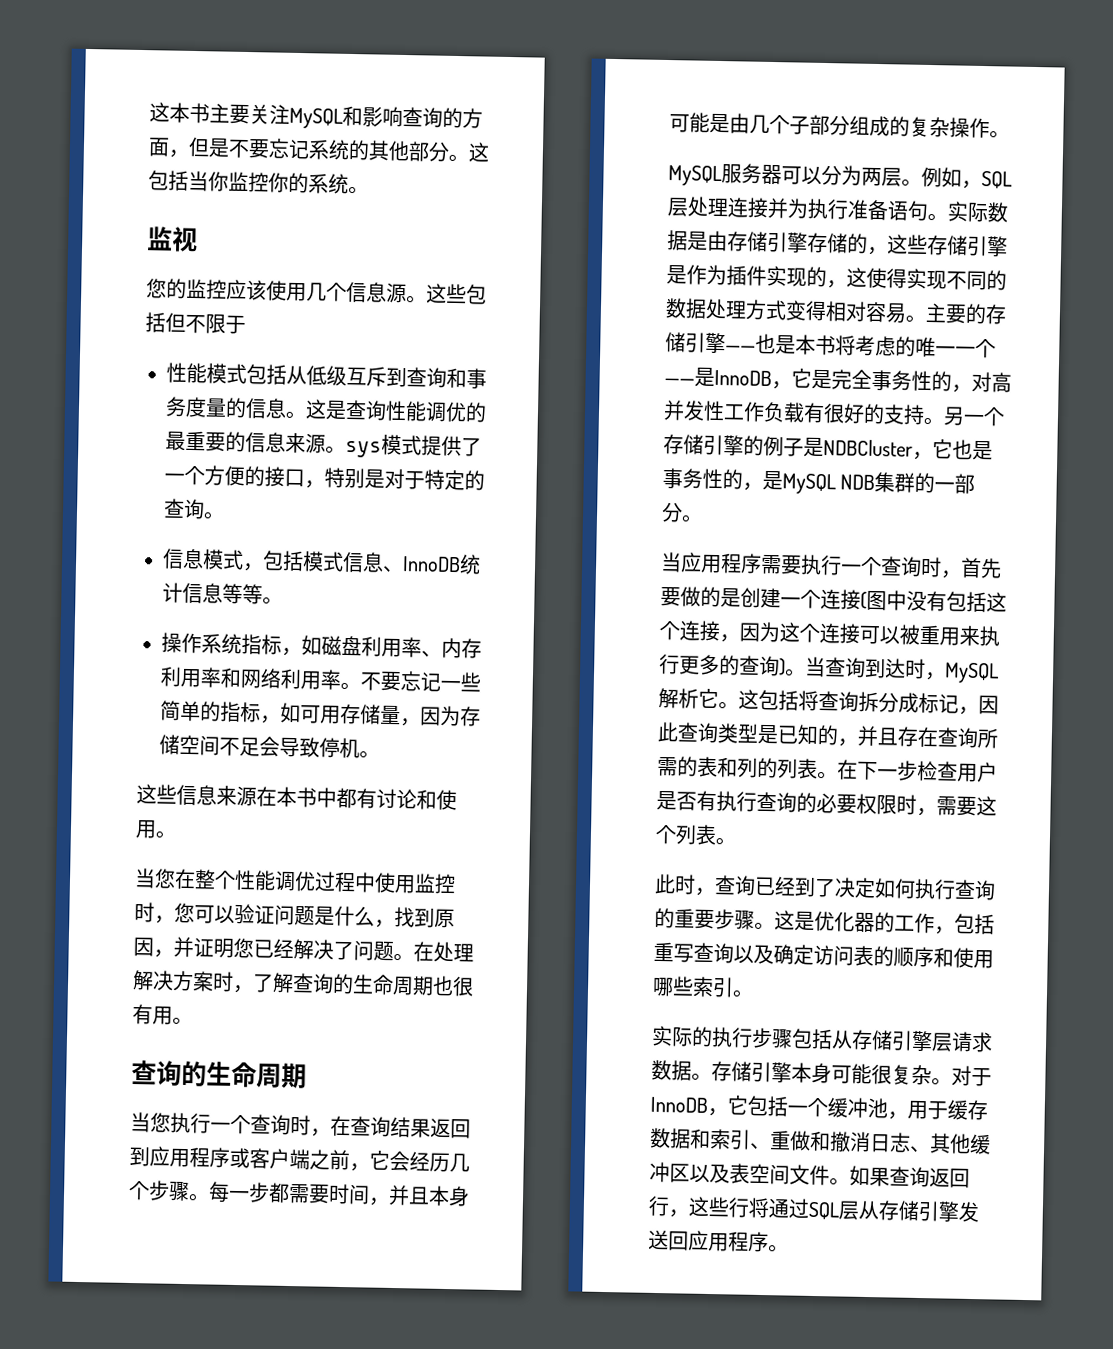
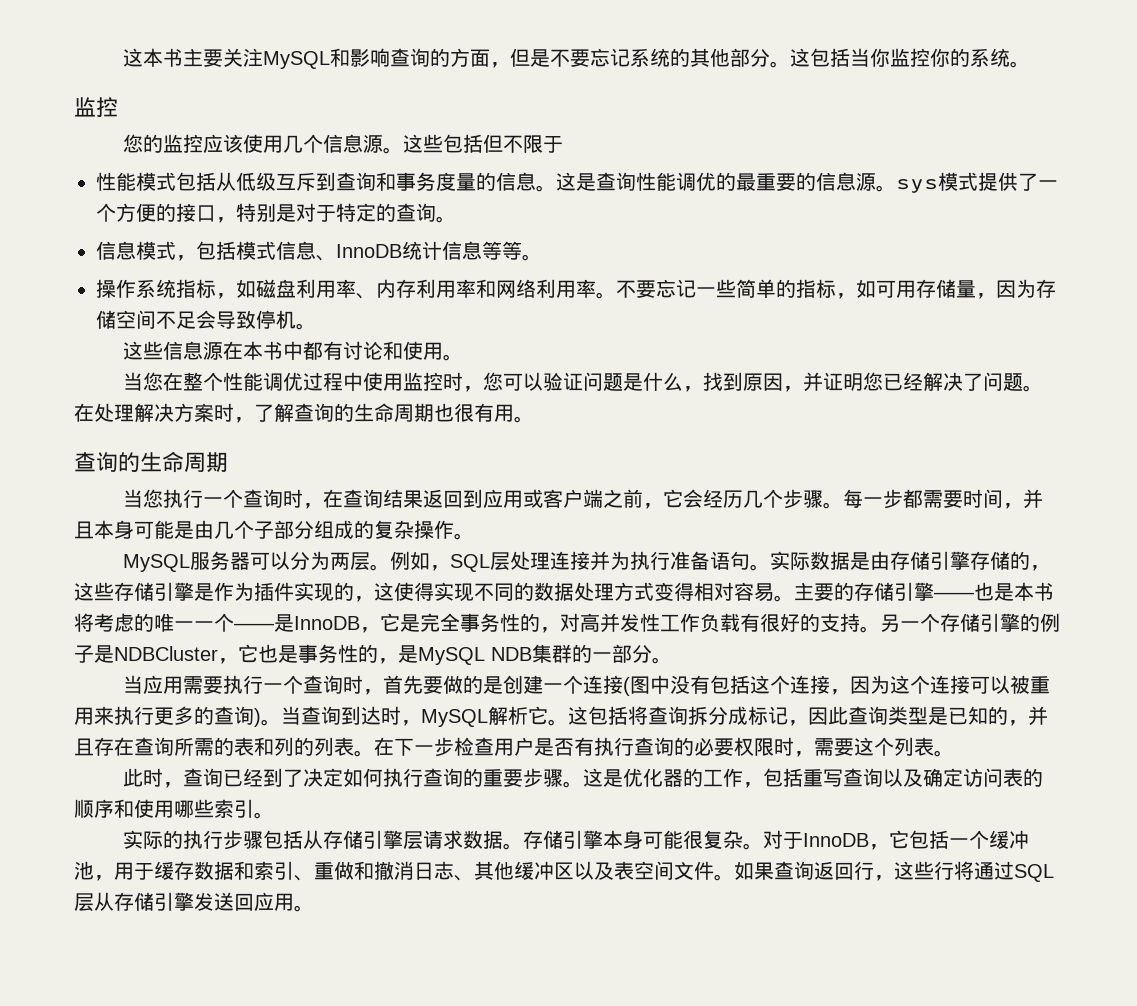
  这包括当你监控你的系统。
- 监视
+ 监控
- 这是查询性能调优的最重要的信息来源。sys模式提供了一个方便的接口，特别是对于特定的查询。
+ 这是查询性能调优的最重要的信息源。sys模式提供了一个方便的接口，特别是对于特定的查询。
- 这些信息来源在本书中都有讨论和使用。
+ 这些信息源在本书中都有讨论和使用。
- 当您执行一个查询时，在查询结果返回到应用程序或客户端之前，它会经历几个步骤。
+ 当您执行一个查询时，在查询结果返回到应用或客户端之前，它会经历几个步骤。
- 当应用程序需要执行一个查询时，首先要做的是创建一个连接(图中没有包括这个连接，因为这个连接可以被重用来执行更多的查询)。
+ 当应用需要执行一个查询时，首先要做的是创建一个连接(图中没有包括这个连接，因为这个连接可以被重用来执行更多的查询)。
- 如果查询返回行，这些行将通过SQL层从存储引擎发送回应用程序。
+ 如果查询返回行，这些行将通过SQL层从存储引擎发送回应用。

